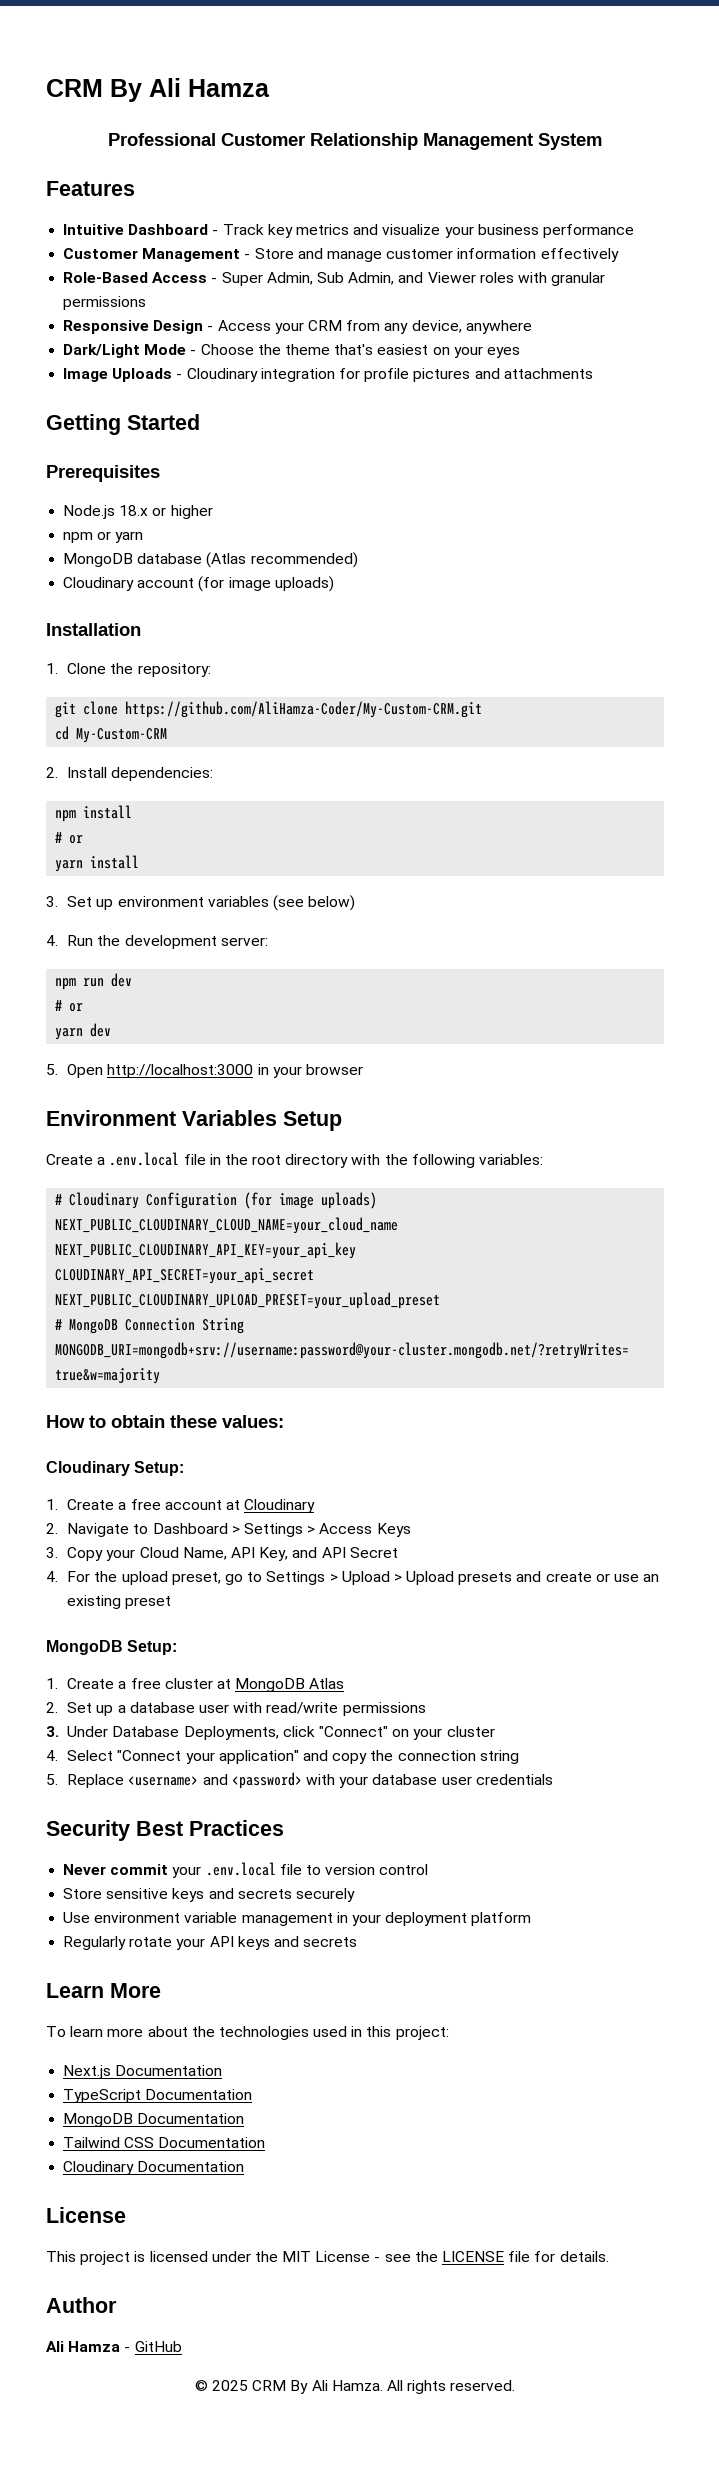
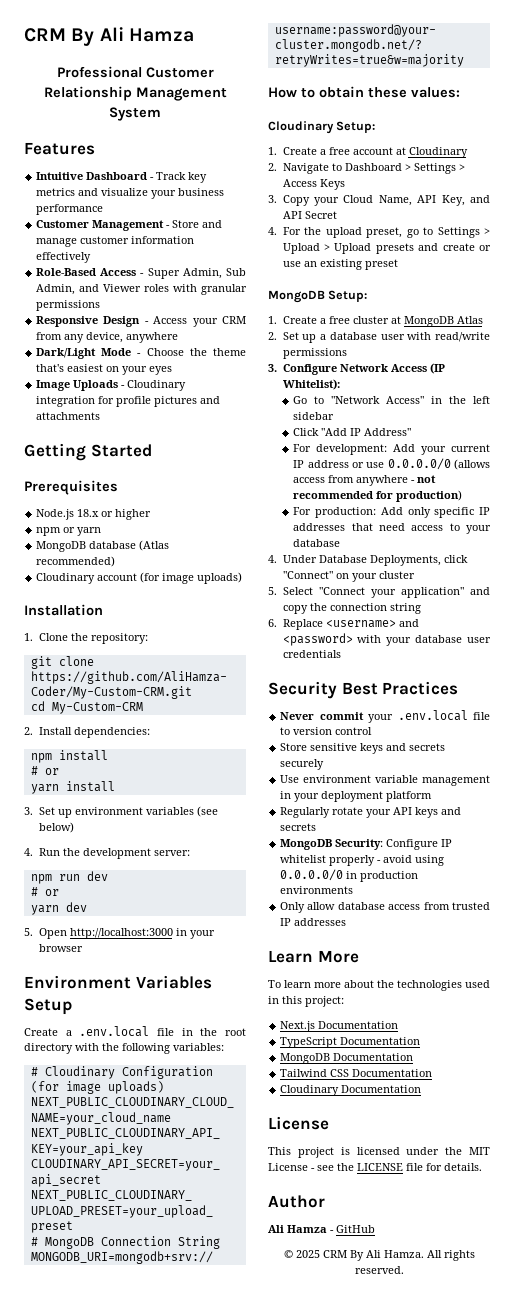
- 3. Under Database Deployments, click "Connect" on your cluster
+ 3. Configure Network Access (IP Whitelist):
+ Go to "Network Access" in the left sidebar
+ Click "Add IP Address"
+ For development: Add your current IP address or use 0.0.0.0/0 (allows access from anywhere - not recommended for production)
+ For production: Add only specific IP addresses that need access to your database
+ 4. Under Database Deployments, click "Connect" on your cluster
- 4. Select "Connect your application" and copy the connection string
+ 5. Select "Connect your application" and copy the connection string
- 5. Replace <username> and <password> with your database user credentials
+ 6. Replace <username> and <password> with your database user credentials
+ MongoDB Security: Configure IP whitelist properly - avoid using 0.0.0.0/0 in production environments
+ Only allow database access from trusted IP addresses

